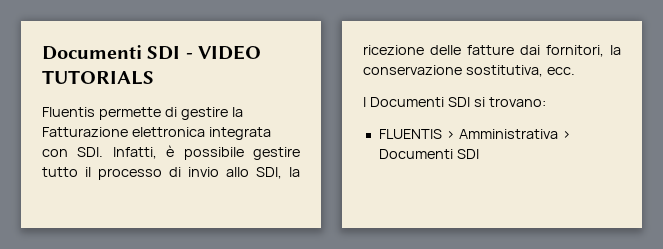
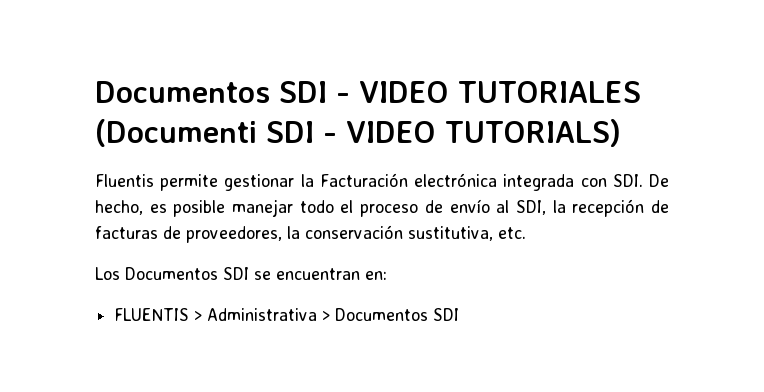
- Documenti SDI - VIDEO TUTORIALS
- Fluentis permette di gestire la Fatturazione elettronica integrata con SDI. Infatti, è possibile gestire tutto il processo di invio allo SDI, la ricezione delle fatture dai fornitori, la conservazione sostitutiva, ecc.
- I Documenti SDI si trovano:
+ Documentos SDI - VIDEO TUTORIALES (Documenti SDI - VIDEO TUTORIALS)
+ Fluentis permite gestionar la Facturación electrónica integrada con SDI. De hecho, es posible manejar todo el proceso de envío al SDI, la recepción de facturas de proveedores, la conservación sustitutiva, etc.
+ Los Documentos SDI se encuentran en:
- FLUENTIS > Amministrativa > Documenti SDI
+ FLUENTIS > Administrativa > Documentos SDI

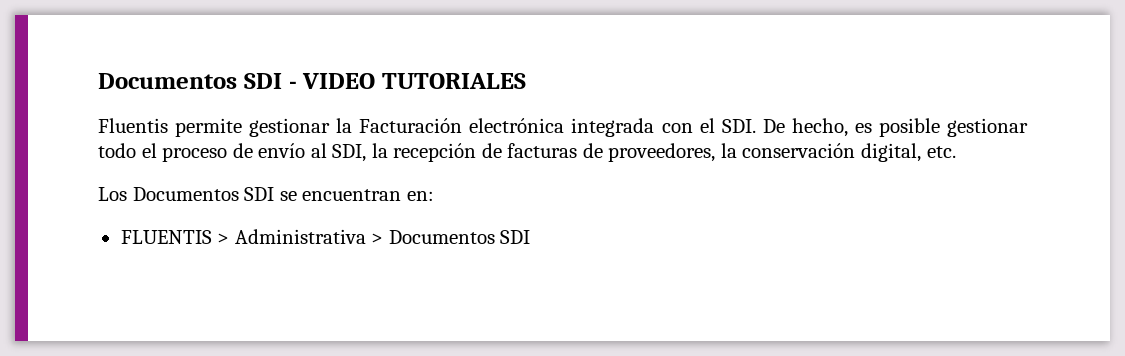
- Documentos SDI - VIDEO TUTORIALES (Documenti SDI - VIDEO TUTORIALS)
+ Documentos SDI - VIDEO TUTORIALES
- Fluentis permite gestionar la Facturación electrónica integrada con SDI. De hecho, es posible manejar todo el proceso de envío al SDI, la recepción de facturas de proveedores, la conservación sustitutiva, etc.
+ Fluentis permite gestionar la Facturación electrónica integrada con el SDI. De hecho, es posible gestionar todo el proceso de envío al SDI, la recepción de facturas de proveedores, la conservación digital, etc.

